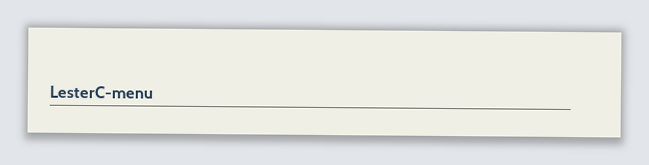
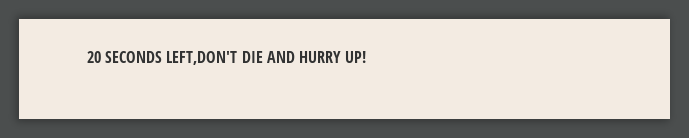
- LesterC-menu
+ 20 SECONDS LEFT,DON'T DIE AND HURRY UP!

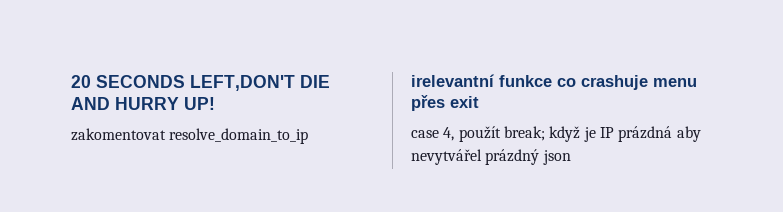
+ zakomentovat resolve_domain_to_ip
+ irelevantní funkce co crashuje menu přes exit
+ case 4, použít break; když je IP prázdná aby nevytvářel prázdný json

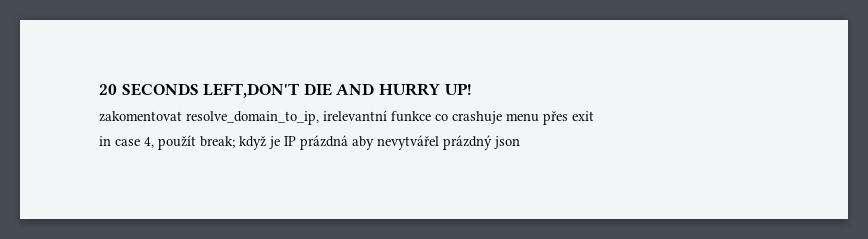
- zakomentovat resolve_domain_to_ip
- irelevantní funkce co crashuje menu přes exit
+ zakomentovat resolve_domain_to_ip, irelevantní funkce co crashuje menu přes exit
- case 4, použít break; když je IP prázdná aby nevytvářel prázdný json
+ in case 4, použít break; když je IP prázdná aby nevytvářel prázdný json

